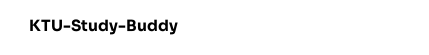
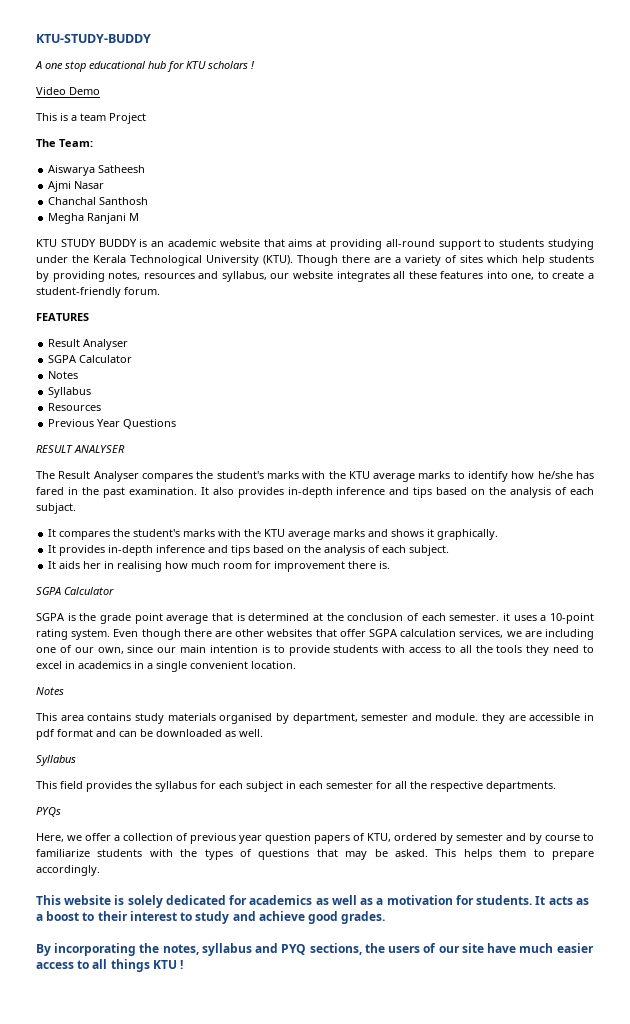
- KTU-Study-Buddy
+ KTU-STUDY-BUDDY
+ A one stop educational hub for KTU scholars !
+ Video Demo
+ This is a team Project
+ The Team:
+ Aiswarya Satheesh
+ Ajmi Nasar
+ Chanchal Santhosh
+ Megha Ranjani M
+ KTU STUDY BUDDY is an academic website that aims at providing all-round support to students studying under the Kerala Technological University (KTU). Though there are a variety of sites which help students by providing notes, resources and syllabus, our website integrates all these features into one, to create a student-friendly forum.
+ FEATURES
+ Result Analyser
+ SGPA Calculator
+ Notes
+ Syllabus
+ Resources
+ Previous Year Questions
+ RESULT ANALYSER
+ The Result Analyser compares the student's marks with the KTU average marks to identify how he/she has fared in the past examination. It also provides in-depth inference and tips based on the analysis of each subjact.
+ It compares the student's marks with the KTU average marks and shows it graphically.
+ It provides in-depth inference and tips based on the analysis of each subject.
+ It aids her in realising how much room for improvement there is.
+ SGPA Calculator
+ SGPA is the grade point average that is determined at the conclusion of each semester. it uses a 10-point rating system. Even though there are other websites that offer SGPA calculation services, we are including one of our own, since our main intention is to provide students with access to all the tools they need to excel in academics in a single convenient location.
+ Notes
+ This area contains study materials organised by department, semester and module. they are accessible in pdf format and can be downloaded as well.
+ Syllabus
+ This field provides the syllabus for each subject in each semester for all the respective departments.
+ PYQs
+ Here, we offer a collection of previous year question papers of KTU, ordered by semester and by course to familiarize students with the types of questions that may be asked. This helps them to prepare accordingly.
+ This website is solely dedicated for academics as well as a motivation for students. It acts as a boost to their interest to study and achieve good grades.
+ By incorporating the notes, syllabus and PYQ sections, the users of our site have much easier access to all things KTU !

